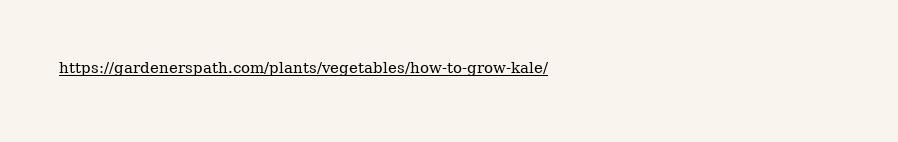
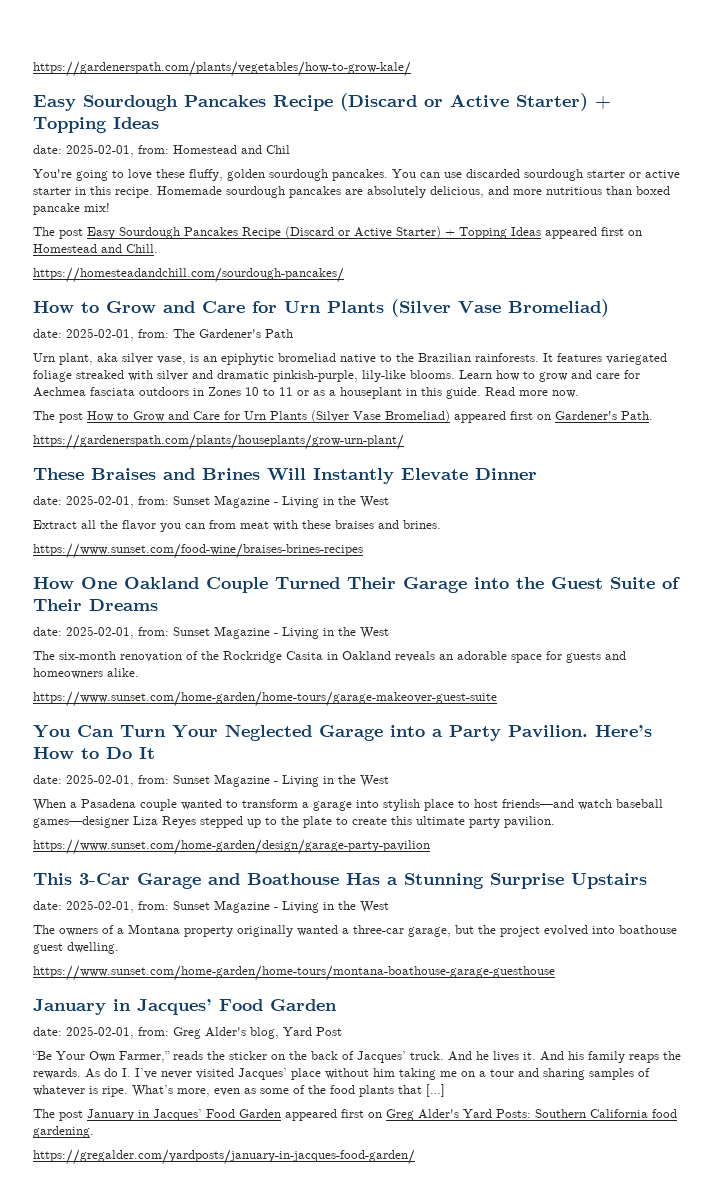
  https://gardenerspath.com/plants/vegetables/how-to-grow-kale/
+ Easy Sourdough Pancakes Recipe (Discard or Active Starter) + Topping Ideas
+ date: 2025-02-01, from: Homestead and Chil
+ You're going to love these fluffy, golden sourdough pancakes. You can use discarded sourdough starter or active starter in this recipe. Homemade sourdough pancakes are absolutely delicious, and more nutritious than boxed pancake mix!
+ The post Easy Sourdough Pancakes Recipe (Discard or Active Starter) + Topping Ideas appeared first on Homestead and Chill.
+ https://homesteadandchill.com/sourdough-pancakes/
+ How to Grow and Care for Urn Plants (Silver Vase Bromeliad)
+ date: 2025-02-01, from: The Gardener's Path
+ Urn plant, aka silver vase, is an epiphytic bromeliad native to the Brazilian rainforests. It features variegated foliage streaked with silver and dramatic pinkish-purple, lily-like blooms. Learn how to grow and care for Aechmea fasciata outdoors in Zones 10 to 11 or as a houseplant in this guide. Read more now.
+ The post How to Grow and Care for Urn Plants (Silver Vase Bromeliad) appeared first on Gardener's Path.
+ https://gardenerspath.com/plants/houseplants/grow-urn-plant/
+ These Braises and Brines Will Instantly Elevate Dinner
+ date: 2025-02-01, from: Sunset Magazine - Living in the West
+ Extract all the flavor you can from meat with these braises and brines.
+ https://www.sunset.com/food-wine/braises-brines-recipes
+ How One Oakland Couple Turned Their Garage into the Guest Suite of Their Dreams
+ date: 2025-02-01, from: Sunset Magazine - Living in the West
+ The six-month renovation of the Rockridge Casita in Oakland reveals an adorable space for guests and homeowners alike.
+ https://www.sunset.com/home-garden/home-tours/garage-makeover-guest-suite
+ You Can Turn Your Neglected Garage into a Party Pavilion. Here’s How to Do It
+ date: 2025-02-01, from: Sunset Magazine - Living in the West
+ When a Pasadena couple wanted to transform a garage into stylish place to host friends—and watch baseball games—designer Liza Reyes stepped up to the plate to create this ultimate party pavilion.
+ https://www.sunset.com/home-garden/design/garage-party-pavilion
+ This 3-Car Garage and Boathouse Has a Stunning Surprise Upstairs
+ date: 2025-02-01, from: Sunset Magazine - Living in the West
+ The owners of a Montana property originally wanted a three-car garage, but the project evolved into boathouse guest dwelling.
+ https://www.sunset.com/home-garden/home-tours/montana-boathouse-garage-guesthouse
+ January in Jacques’ Food Garden
+ date: 2025-02-01, from: Greg Alder's blog, Yard Post
+ “Be Your Own Farmer,” reads the sticker on the back of Jacques’ truck. And he lives it. And his family reaps the rewards. As do I. I’ve never visited Jacques’ place without him taking me on a tour and sharing samples of whatever is ripe. What’s more, even as some of the food plants that […]
+ The post January in Jacques’ Food Garden appeared first on Greg Alder's Yard Posts: Southern California food gardening.
+ https://gregalder.com/yardposts/january-in-jacques-food-garden/

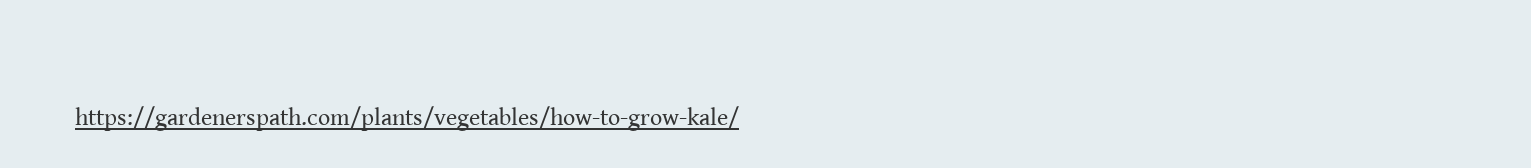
  https://gardenerspath.com/plants/vegetables/how-to-grow-kale/
- Easy Sourdough Pancakes Recipe (Discard or Active Starter) + Topping Ideas
- date: 2025-02-01, from: Homestead and Chil
- You're going to love these fluffy, golden sourdough pancakes. You can use discarded sourdough starter or active starter in this recipe. Homemade sourdough pancakes are absolutely delicious, and more nutritious than boxed pancake mix!
- The post Easy Sourdough Pancakes Recipe (Discard or Active Starter) + Topping Ideas appeared first on Homestead and Chill.
- https://homesteadandchill.com/sourdough-pancakes/
- How to Grow and Care for Urn Plants (Silver Vase Bromeliad)
- date: 2025-02-01, from: The Gardener's Path
- Urn plant, aka silver vase, is an epiphytic bromeliad native to the Brazilian rainforests. It features variegated foliage streaked with silver and dramatic pinkish-purple, lily-like blooms. Learn how to grow and care for Aechmea fasciata outdoors in Zones 10 to 11 or as a houseplant in this guide. Read more now.
- The post How to Grow and Care for Urn Plants (Silver Vase Bromeliad) appeared first on Gardener's Path.
- https://gardenerspath.com/plants/houseplants/grow-urn-plant/
- These Braises and Brines Will Instantly Elevate Dinner
- date: 2025-02-01, from: Sunset Magazine - Living in the West
- Extract all the flavor you can from meat with these braises and brines.
- https://www.sunset.com/food-wine/braises-brines-recipes
- How One Oakland Couple Turned Their Garage into the Guest Suite of Their Dreams
- date: 2025-02-01, from: Sunset Magazine - Living in the West
- The six-month renovation of the Rockridge Casita in Oakland reveals an adorable space for guests and homeowners alike.
- https://www.sunset.com/home-garden/home-tours/garage-makeover-guest-suite
- You Can Turn Your Neglected Garage into a Party Pavilion. Here’s How to Do It
- date: 2025-02-01, from: Sunset Magazine - Living in the West
- When a Pasadena couple wanted to transform a garage into stylish place to host friends—and watch baseball games—designer Liza Reyes stepped up to the plate to create this ultimate party pavilion.
- https://www.sunset.com/home-garden/design/garage-party-pavilion
- This 3-Car Garage and Boathouse Has a Stunning Surprise Upstairs
- date: 2025-02-01, from: Sunset Magazine - Living in the West
- The owners of a Montana property originally wanted a three-car garage, but the project evolved into boathouse guest dwelling.
- https://www.sunset.com/home-garden/home-tours/montana-boathouse-garage-guesthouse
- January in Jacques’ Food Garden
- date: 2025-02-01, from: Greg Alder's blog, Yard Post
- “Be Your Own Farmer,” reads the sticker on the back of Jacques’ truck. And he lives it. And his family reaps the rewards. As do I. I’ve never visited Jacques’ place without him taking me on a tour and sharing samples of whatever is ripe. What’s more, even as some of the food plants that […]
- The post January in Jacques’ Food Garden appeared first on Greg Alder's Yard Posts: Southern California food gardening.
- https://gregalder.com/yardposts/january-in-jacques-food-garden/

